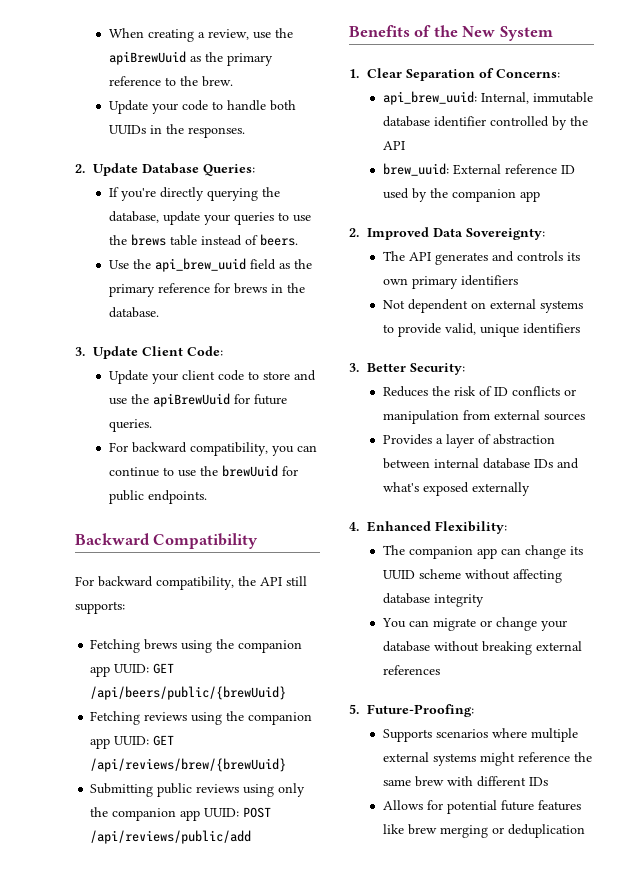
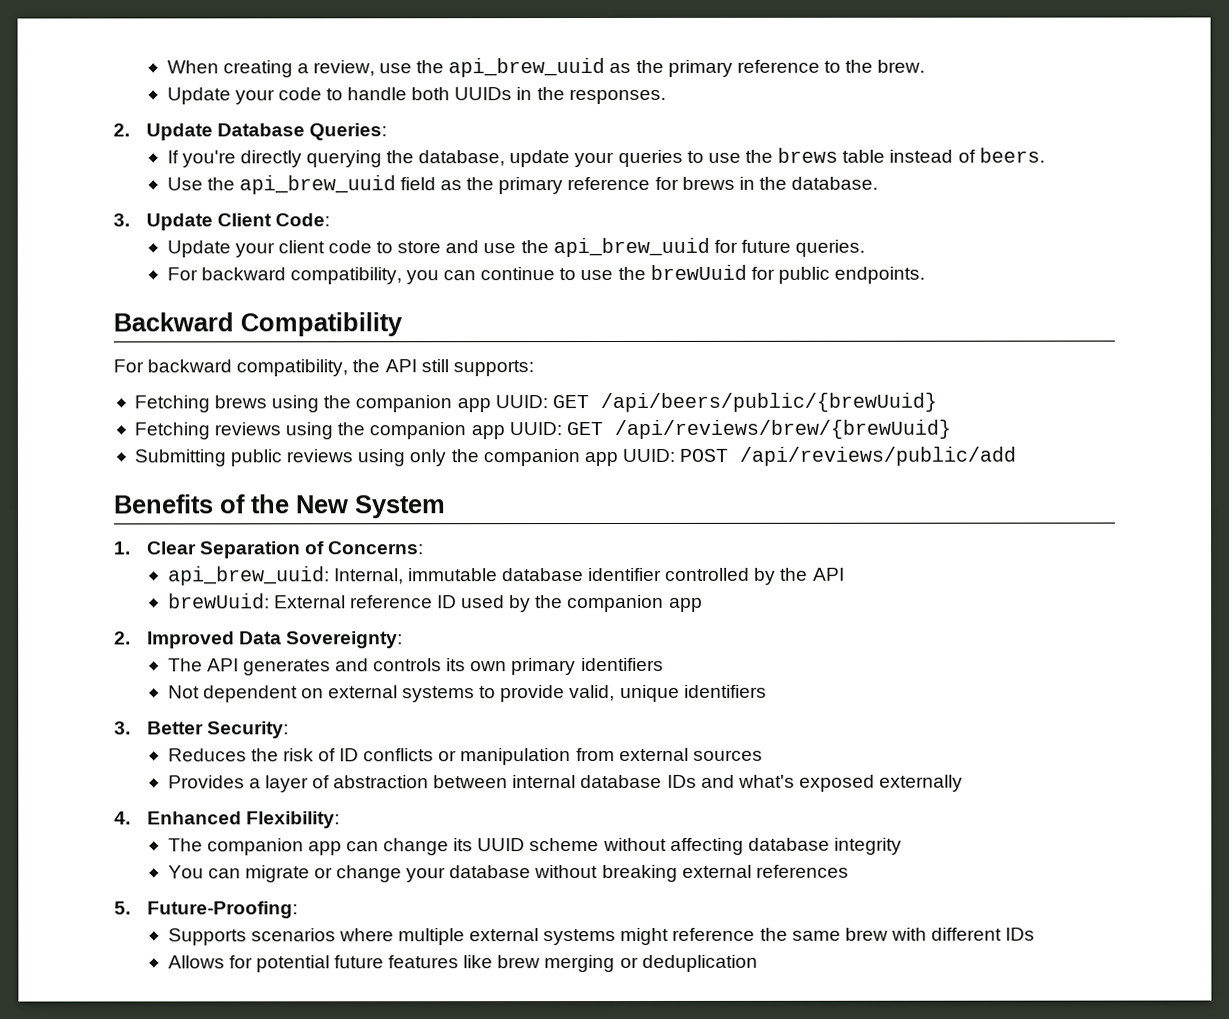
- When creating a review, use the apiBrewUuid as the primary reference to the brew.
+ When creating a review, use the api_brew_uuid as the primary reference to the brew.
- Update your client code to store and use the apiBrewUuid for future queries.
+ Update your client code to store and use the api_brew_uuid for future queries.
- brew_uuid: External reference ID used by the companion app
+ brewUuid: External reference ID used by the companion app

